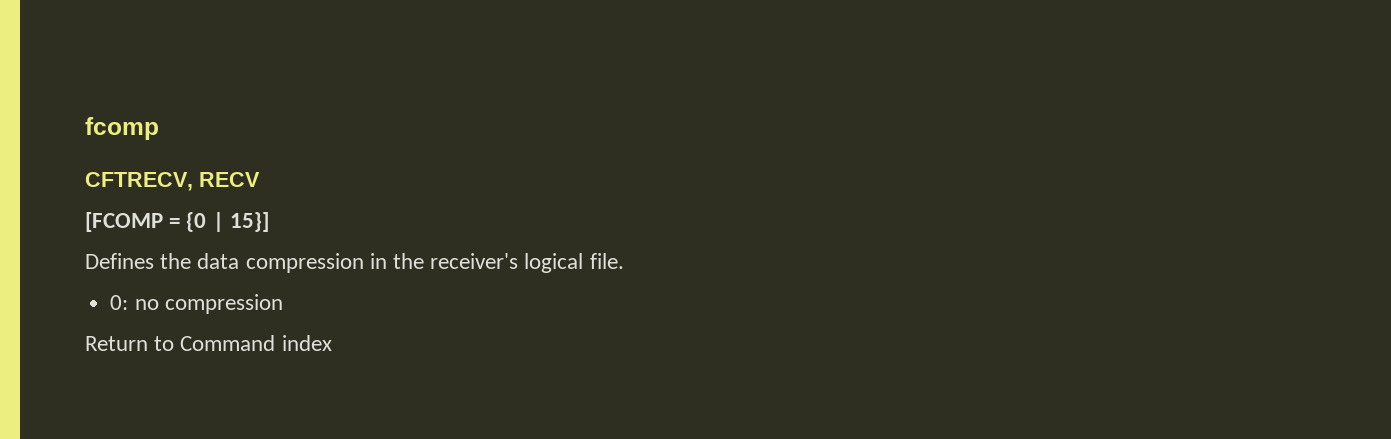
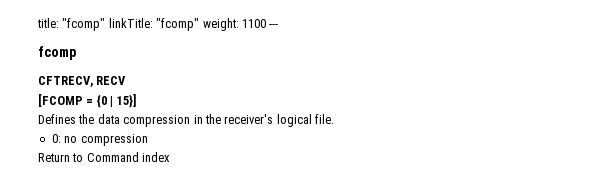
+ title: "fcomp" linkTitle: "fcomp" weight: 1100 ---

